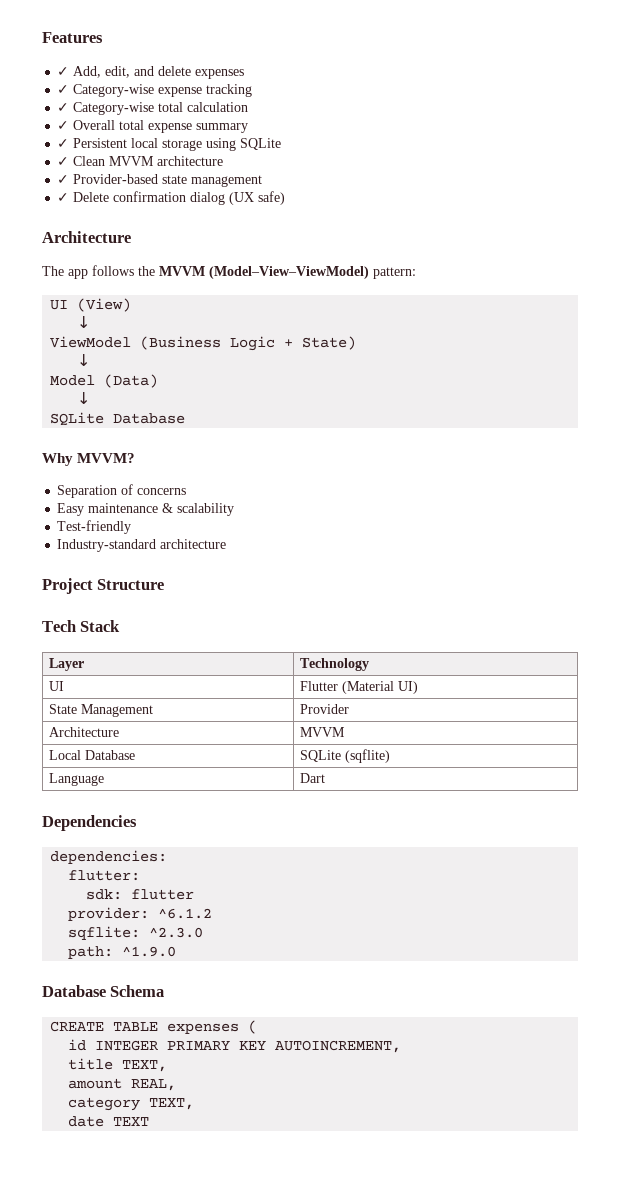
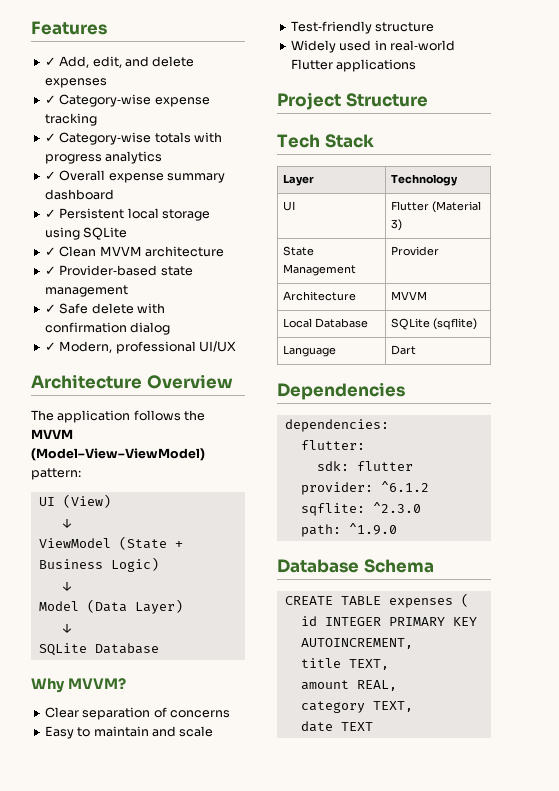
- ✓ Category‑wise total calculation
+ ✓ Category‑wise totals with progress analytics
- ✓ Overall total expense summary
+ ✓ Overall expense summary dashboard
- ✓ Delete confirmation dialog (UX safe)
- Architecture
+ ✓ Safe delete with confirmation dialog
+ ✓ Modern, professional UI/UX
+ Architecture Overview
- The app follows the MVVM (Model–View–ViewModel) pattern:
+ The application follows the MVVM (Model–View–ViewModel) pattern:
- ViewModel (Business Logic + State)
+ ViewModel (State + Business Logic)
- Model (Data)
+ Model (Data Layer)
- Separation of concerns
+ Clear separation of concerns
- Easy maintenance & scalability
- Test-friendly
- Industry-standard architecture
+ Easy to maintain and scale
+ Test‑friendly structure
+ Widely used in real‑world Flutter applications
- UI | Flutter (Material UI)
+ UI | Flutter (Material 3)

